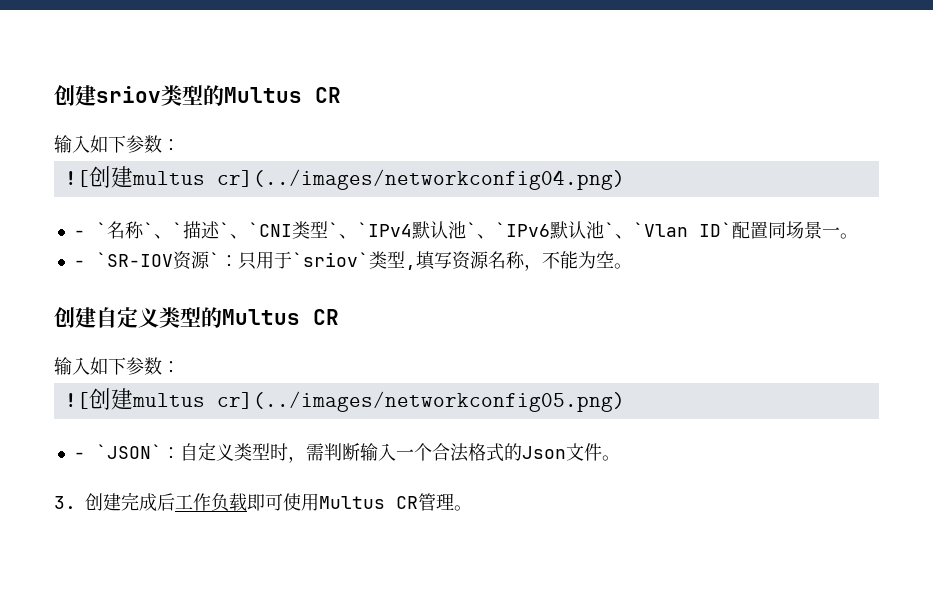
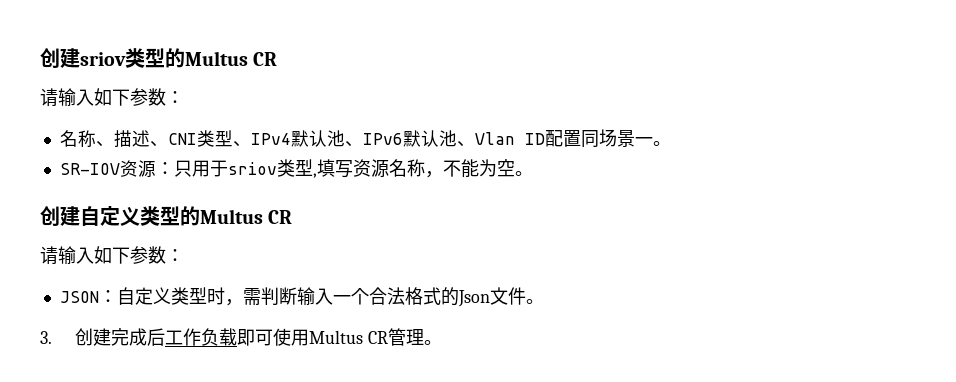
  创建sriov类型的Multus CR
- 输入如下参数：
- ![创建multus cr](../images/networkconfig04.png)
- - `名称`、`描述`、`CNI类型`、`IPv4默认池`、`IPv6默认池`、`Vlan ID`配置同场景一。
+ 请输入如下参数：
+ 名称、描述、CNI类型、IPv4默认池、IPv6默认池、Vlan ID配置同场景一。
- - `SR-IOV资源`：只用于`sriov`类型,填写资源名称，不能为空。
+ SR-IOV资源：只用于sriov类型,填写资源名称，不能为空。
  创建自定义类型的Multus CR
- 输入如下参数：
- ![创建multus cr](../images/networkconfig05.png)
- - `JSON`：自定义类型时，需判断输入一个合法格式的Json文件。
+ 请输入如下参数：
+ JSON：自定义类型时，需判断输入一个合法格式的Json文件。

